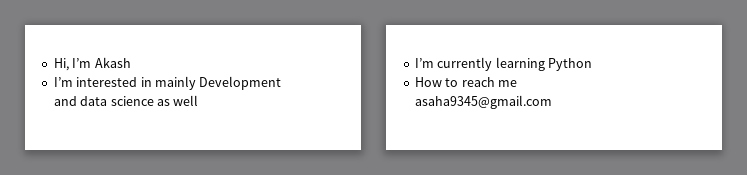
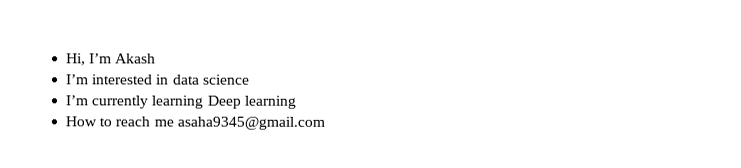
- I’m interested in mainly Development and data science as well
+ I’m interested in data science
- I’m currently learning Python
+ I’m currently learning Deep learning

